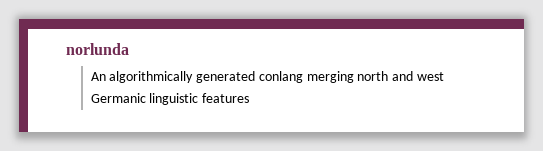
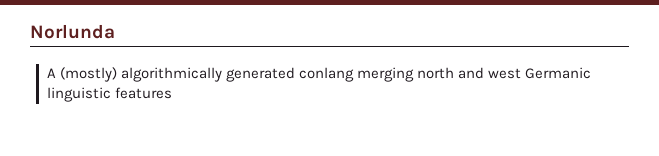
- norlunda
- An algorithmically generated conlang merging north and west Germanic linguistic features
+ Norlunda
+ A (mostly) algorithmically generated conlang merging north and west Germanic linguistic features

